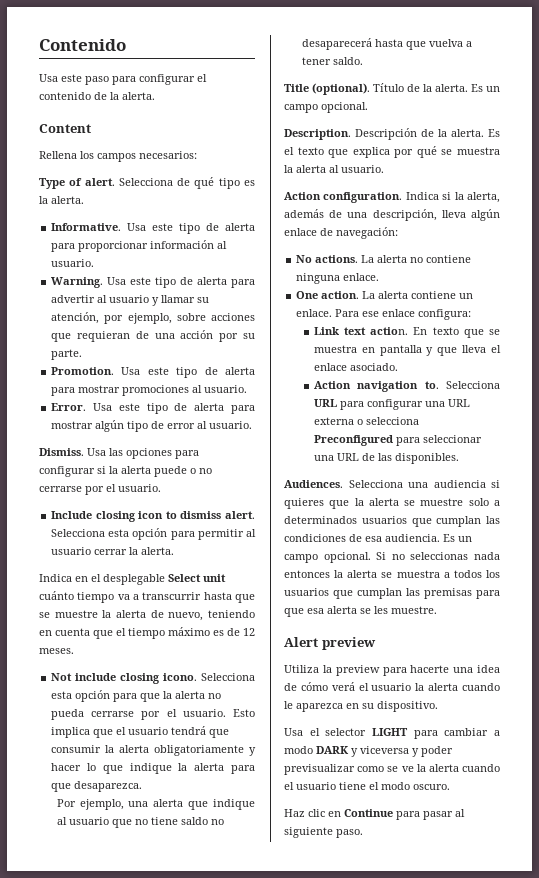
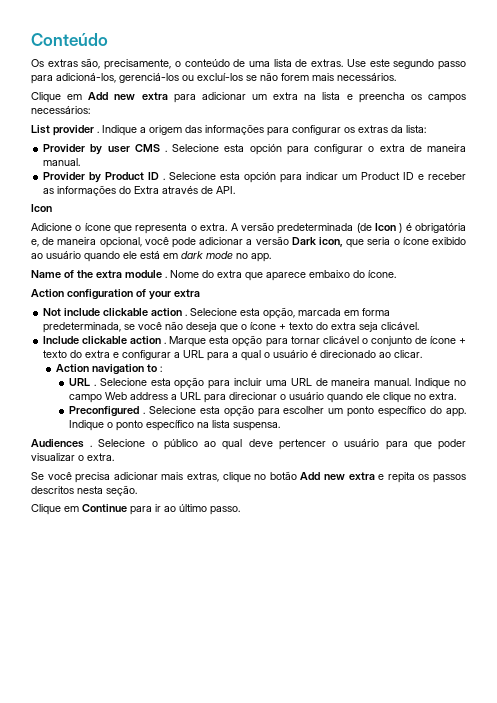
- Contenido
- Usa este paso para configurar el contenido de la alerta.
- Content
- Rellena los campos necesarios:
- Type of alert. Selecciona de qué tipo es la alerta.
- Informative. Usa este tipo de alerta para proporcionar información al usuario.
- Warning. Usa este tipo de alerta para advertir al usuario y llamar su atención, por ejemplo, sobre acciones que requieran de una acción por su parte.
- Promotion. Usa este tipo de alerta para mostrar promociones al usuario.
- Error. Usa este tipo de alerta para mostrar algún tipo de error al usuario.
- Dismiss. Usa las opciones para configurar si la alerta puede o no cerrarse por el usuario.
- Include closing icon to dismiss alert. Selecciona esta opción para permitir al usuario cerrar la alerta.
- Indica en el desplegable Select unit cuánto tiempo va a transcurrir hasta que se muestre la alerta de nuevo, teniendo en cuenta que el tiempo máximo es de 12 meses.
- Not include closing icono. Selecciona esta opción para que la alerta no pueda cerrarse por el usuario. Esto implica que el usuario tendrá que consumir la alerta obligatoriamente y hacer lo que indique la alerta para que desaparezca.
- Por ejemplo, una alerta que indique al usuario que no tiene saldo no desaparecerá hasta que vuelva a tener saldo.
- Title (optional). Título de la alerta. Es un campo opcional.
- Description. Descripción de la alerta. Es el texto que explica por qué se muestra la alerta al usuario.
- Action configuration. Indica si la alerta, además de una descripción, lleva algún enlace de navegación:
- No actions. La alerta no contiene ninguna enlace.
- One action. La alerta contiene un enlace. Para ese enlace configura:
- Link text action. En texto que se muestra en pantalla y que lleva el enlace asociado.
- Action navigation to. Selecciona URL para configurar una URL externa o selecciona Preconfigured para seleccionar una URL de las disponibles.
- Audiences. Selecciona una audiencia si quieres que la alerta se muestre solo a determinados usuarios que cumplan las condiciones de esa audiencia. Es un campo opcional. Si no seleccionas nada entonces la alerta se muestra a todos los usuarios que cumplan las premisas para que esa alerta se les muestre.
- Alert preview
- Utiliza la preview para hacerte una idea de cómo verá el usuario la alerta cuando le aparezca en su dispositivo.
- Usa el selector LIGHT para cambiar a modo DARK y viceversa y poder previsualizar como se ve la alerta cuando el usuario tiene el modo oscuro.
- Haz clic en Continue para pasar al siguiente paso.
+ Conteúdo
+ Os extras são, precisamente, o conteúdo de uma lista de extras. Use este segundo passo para adicioná-los, gerenciá-los ou excluí-los se não forem mais necessários.
+ Clique em Add new extra para adicionar um extra na lista e preencha os campos necessários:
+ List provider . Indique a origem das informações para configurar os extras da lista:
+ Provider by user CMS . Selecione esta opción para configurar o extra de maneira manual.
+ Provider by Product ID . Selecione esta opción para indicar um Product ID e receber as informações do Extra através de API.
+ Icon
+ Adicione o ícone que representa o extra. A versão predeterminada (de Icon ) é obrigatória e, de maneira opcional, você pode adicionar a versão Dark icon, que seria o ícone exibido ao usuário quando ele está em dark mode no app.
+ Name of the extra module . Nome do extra que aparece embaixo do ícone.
+ Action configuration of your extra
+ Not include clickable action . Selecione esta opção, marcada em forma predeterminada, se você não deseja que o ícone + texto do extra seja clicável.
+ Include clickable action . Marque esta opção para tornar clicável o conjunto de ícone + texto do extra e configurar a URL para a qual o usuário é direcionado ao clicar.
+ Action navigation to :
+ URL . Selecione esta opção para incluir uma URL de maneira manual. Indique no campo Web address a URL para direcionar o usuário quando ele clique no extra.
+ Preconfigured . Selecione esta opção para escolher um ponto específico do app. Indique o ponto específico na lista suspensa.
+ Audiences . Selecione o público ao qual deve pertencer o usuário para que poder visualizar o extra.
+ Se você precisa adicionar mais extras, clique no botão Add new extra e repita os passos descritos nesta seção.
+ Clique em Continue para ir ao último passo.

